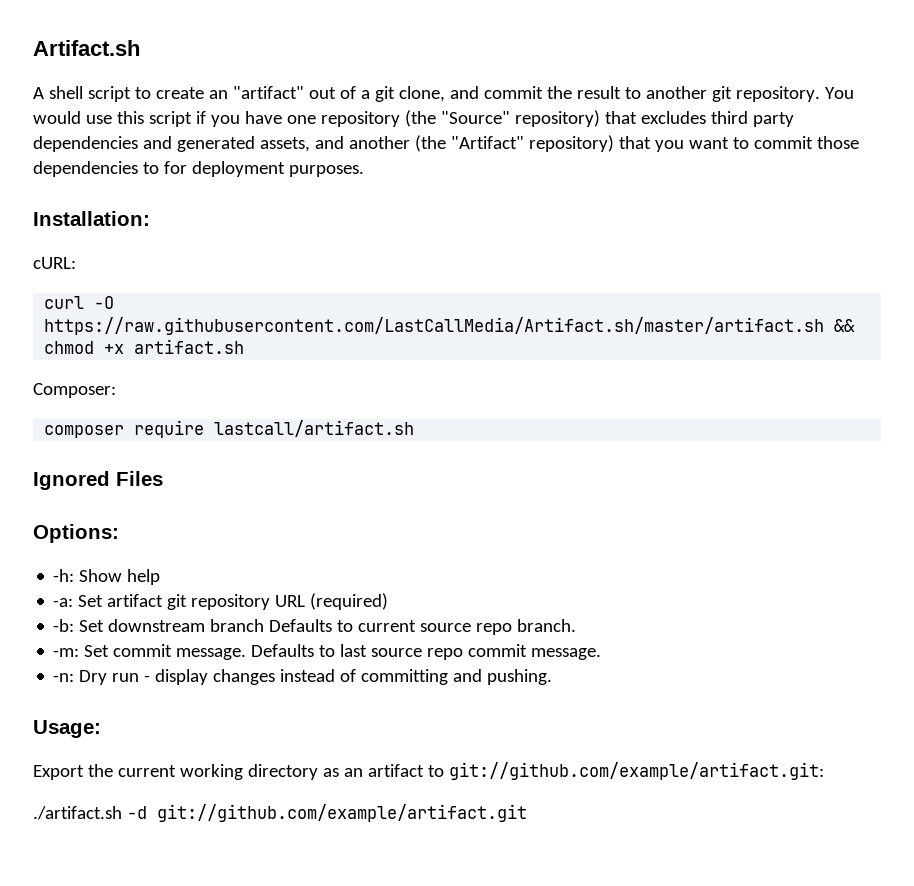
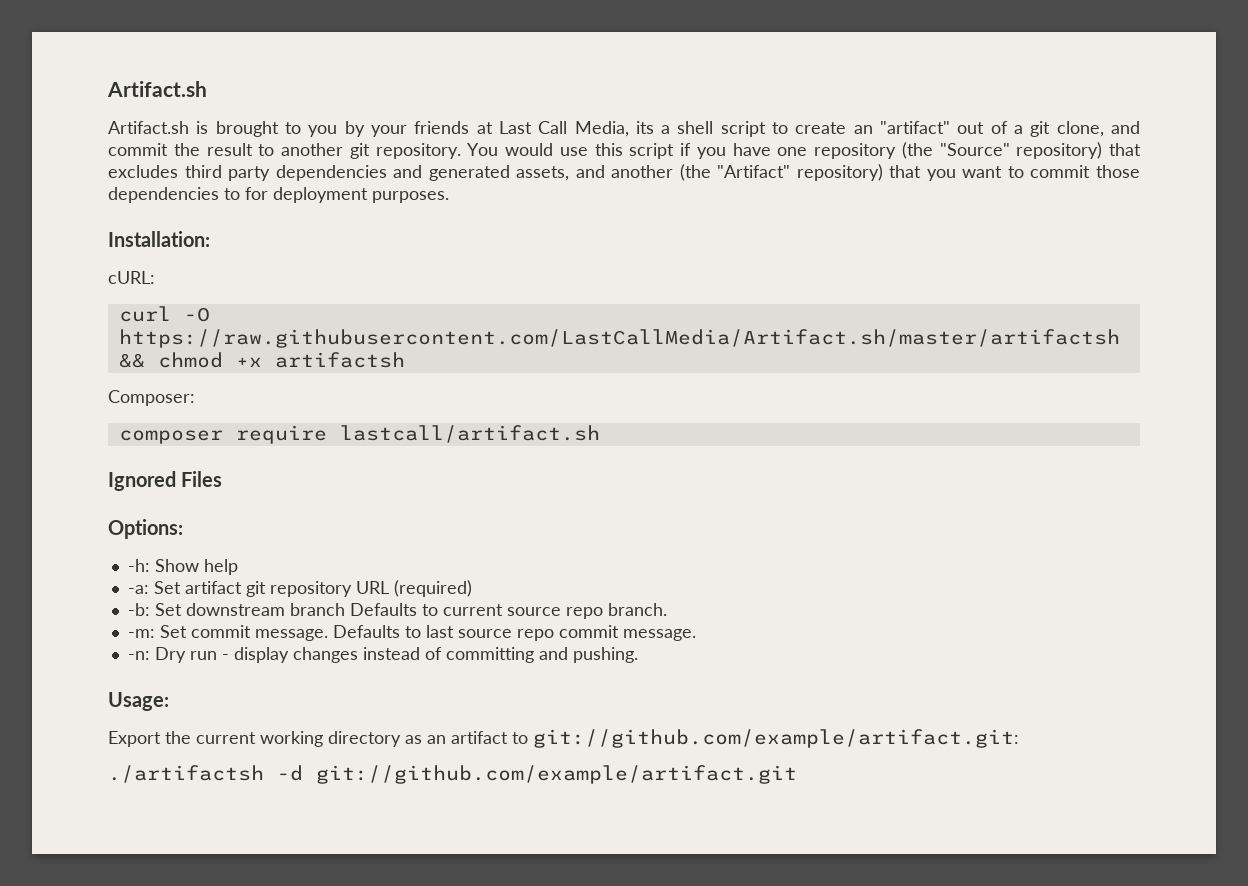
- A shell script to create an "artifact" out of a git clone, and commit the result to another git repository.
+ Artifact.sh is brought to you by your friends at Last Call Media, its a shell script to create an "artifact" out of a git clone, and commit the result to another git repository.
- curl -O https://raw.githubusercontent.com/LastCallMedia/Artifact.sh/master/artifact.sh && chmod +x artifact.sh
+ curl -O https://raw.githubusercontent.com/LastCallMedia/Artifact.sh/master/artifactsh && chmod +x artifactsh
- ./artifact.sh -d git://github.com/example/artifact.git
+ ./artifactsh -d git://github.com/example/artifact.git

